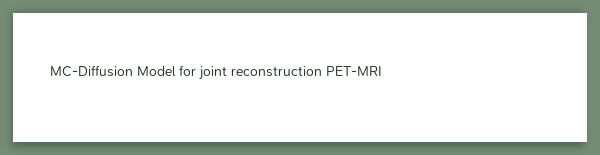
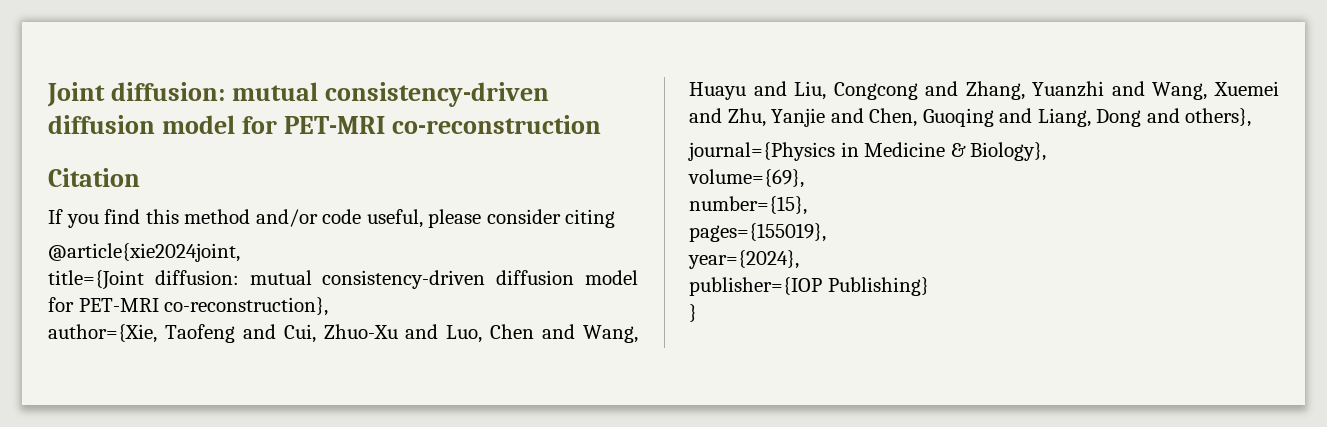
- MC-Diffusion Model for joint reconstruction PET-MRI
+ Joint diffusion: mutual consistency-driven diffusion model for PET-MRI co-reconstruction
+ Citation
+ If you find this method and/or code useful, please consider citing
+ @article{xie2024joint,
+ title={Joint diffusion: mutual consistency-driven diffusion model for PET-MRI co-reconstruction},
+ author={Xie, Taofeng and Cui, Zhuo-Xu and Luo, Chen and Wang, Huayu and Liu, Congcong and Zhang, Yuanzhi and Wang, Xuemei and Zhu, Yanjie and Chen, Guoqing and Liang, Dong and others},
+ journal={Physics in Medicine & Biology},
+ volume={69},
+ number={15},
+ pages={155019},
+ year={2024},
+ publisher={IOP Publishing}
+ }

